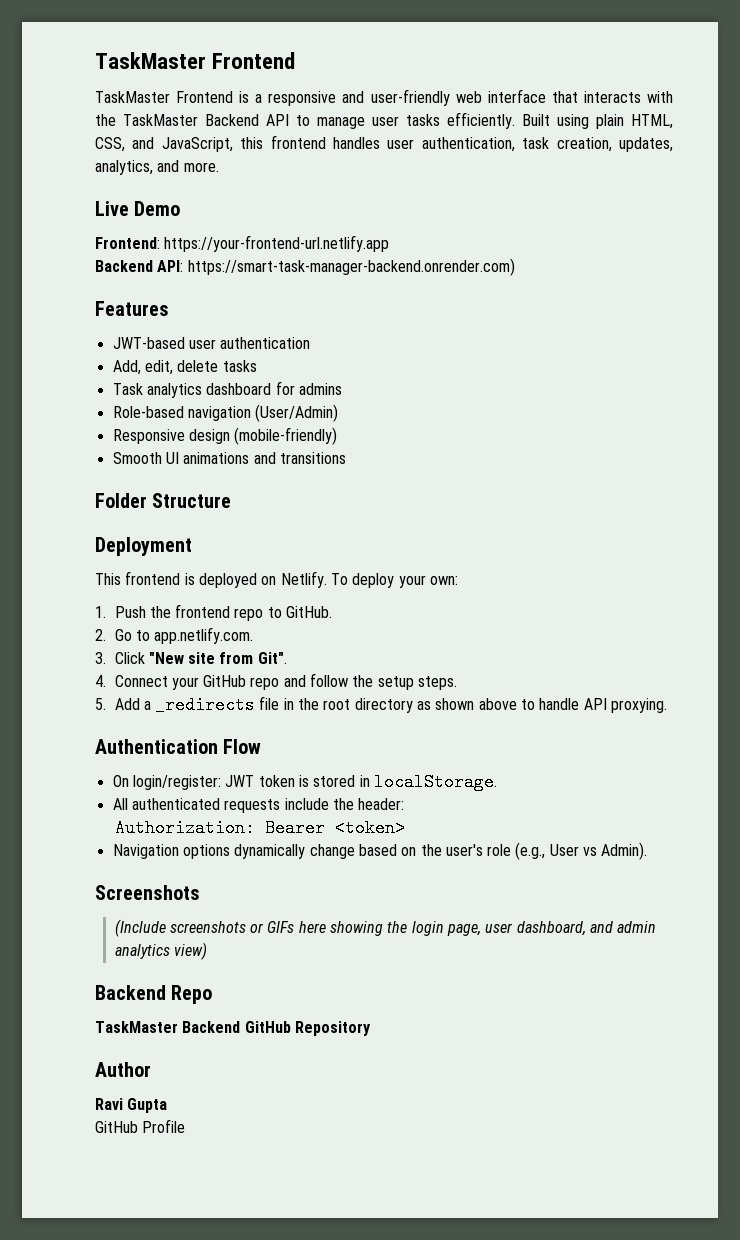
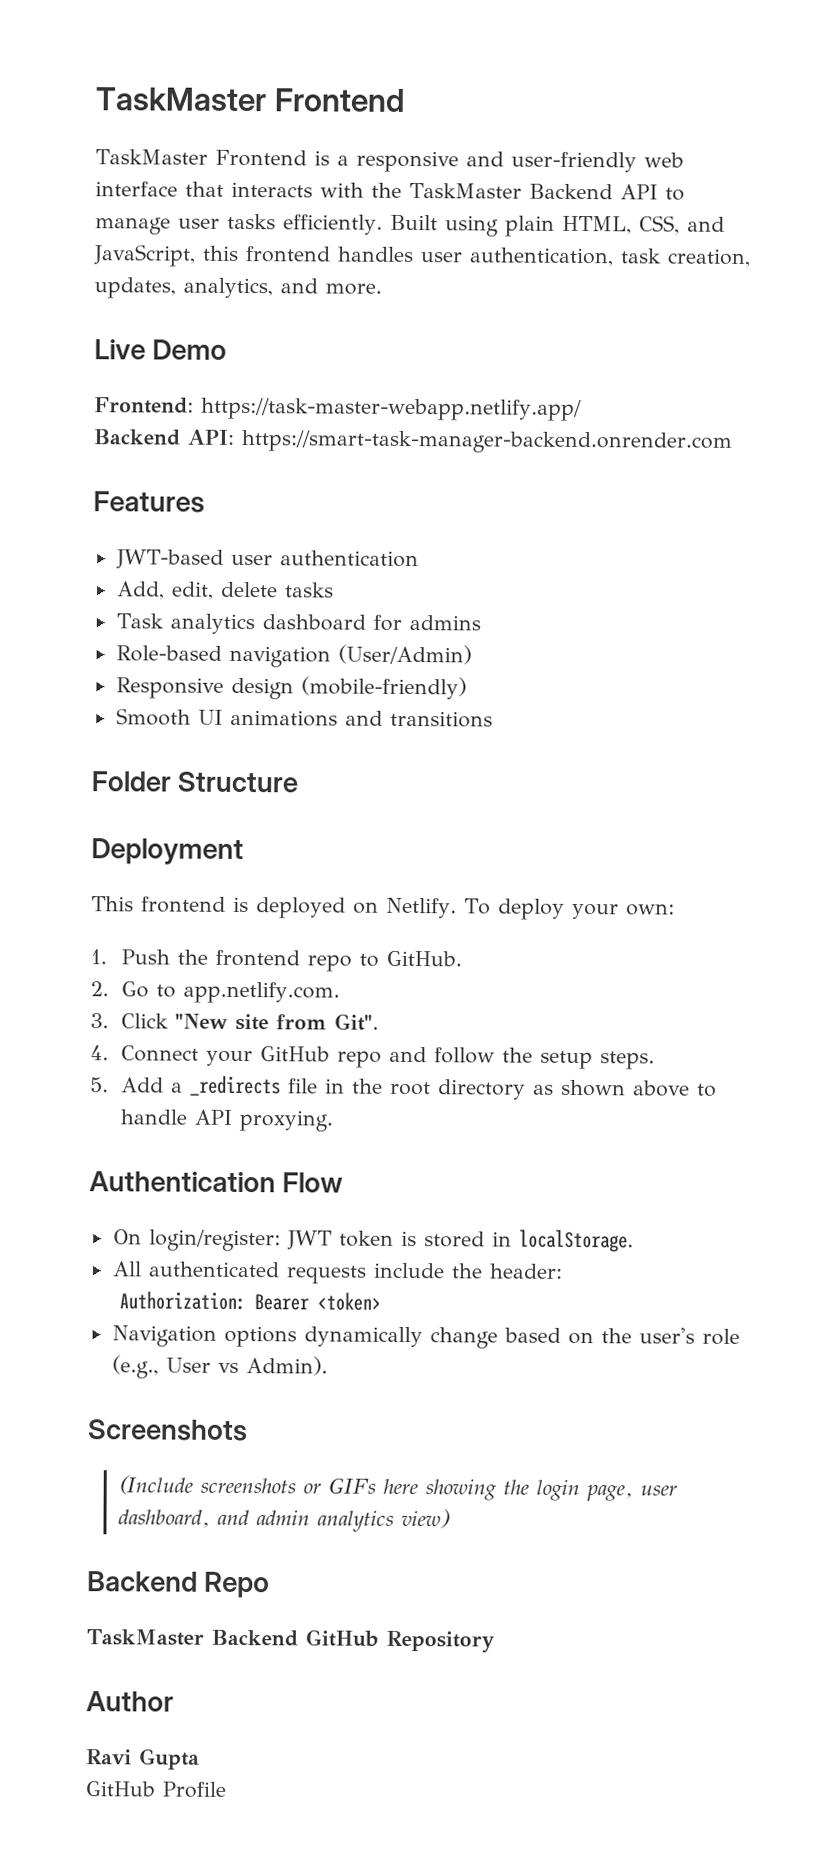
- Frontend: https://your-frontend-url.netlify.app
+ Frontend: https://task-master-webapp.netlify.app/
- Backend API: https://smart-task-manager-backend.onrender.com)
+ Backend API: https://smart-task-manager-backend.onrender.com

